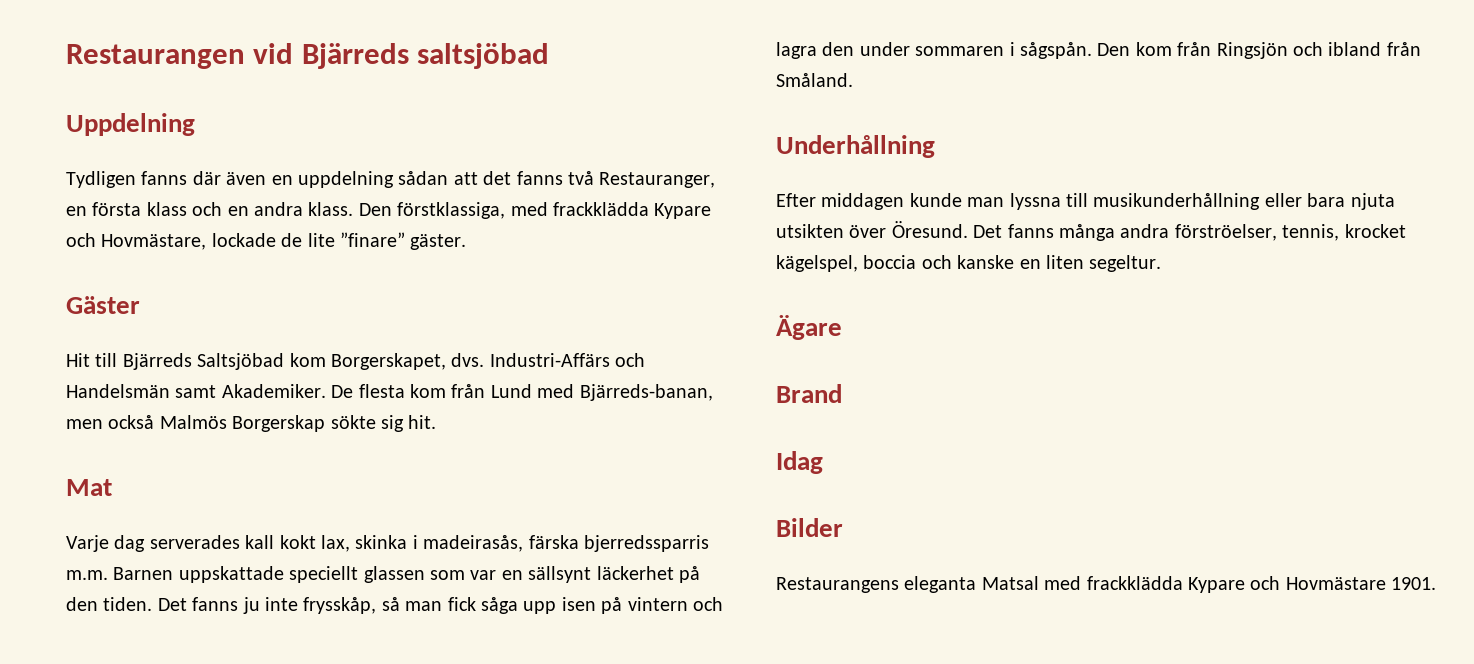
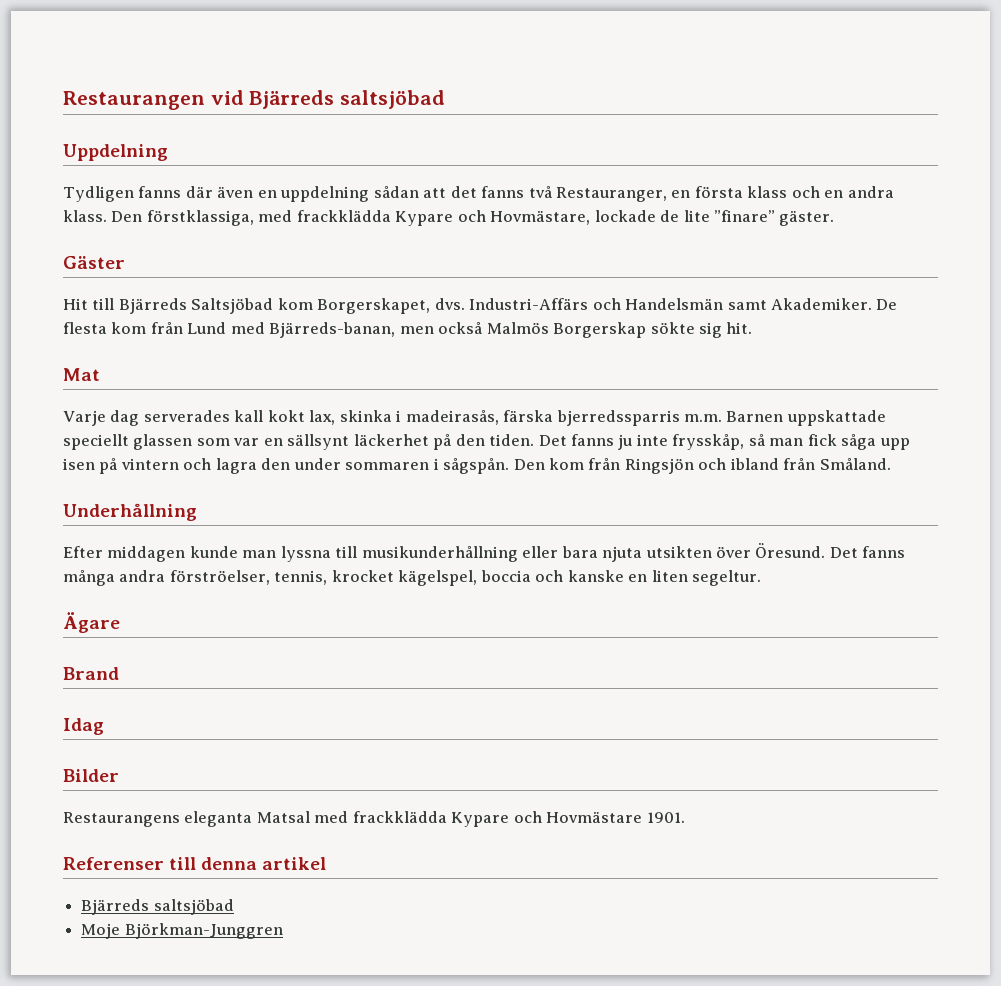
+ Referenser till denna artikel
+ Bjärreds saltsjöbad
+ Moje Björkman-Junggren

